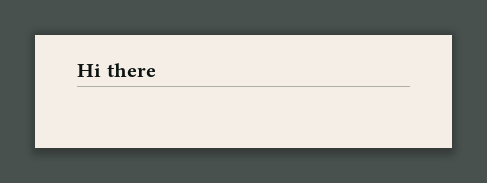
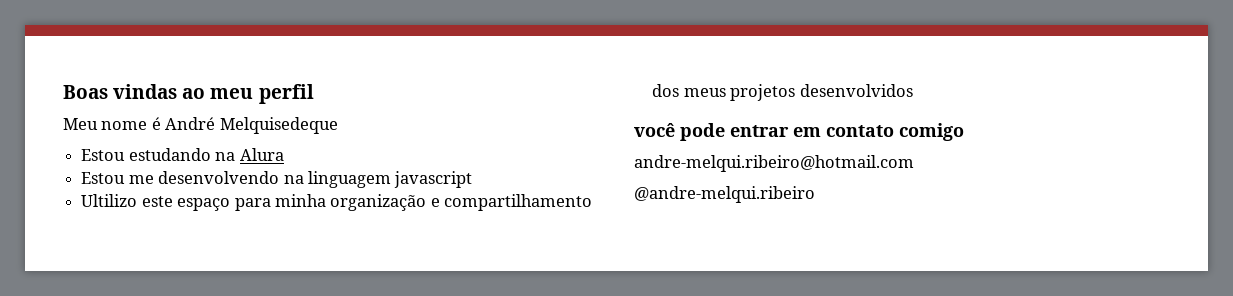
- Hi there
+ Boas vindas ao meu perfil
+ Meu nome é André Melquisedeque
+ Estou estudando na Alura
+ Estou me desenvolvendo na linguagem javascript
+ Ultilizo este espaço para minha organização e compartilhamento dos meus projetos desenvolvidos
+ você pode entrar em contato comigo
+ andre-melqui.ribeiro@hotmail.com
+ @andre-melqui.ribeiro

